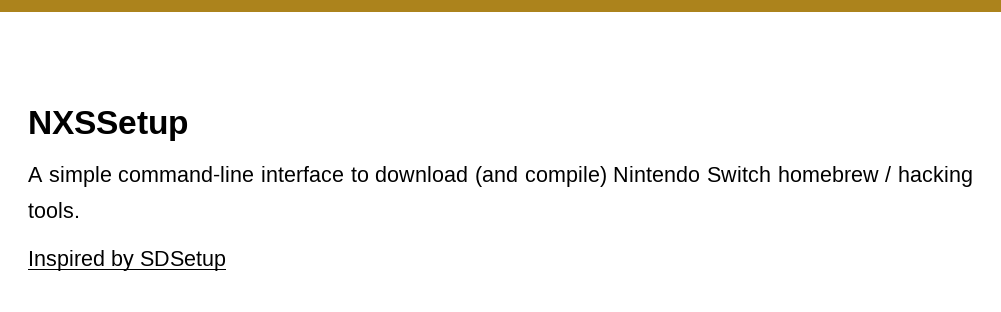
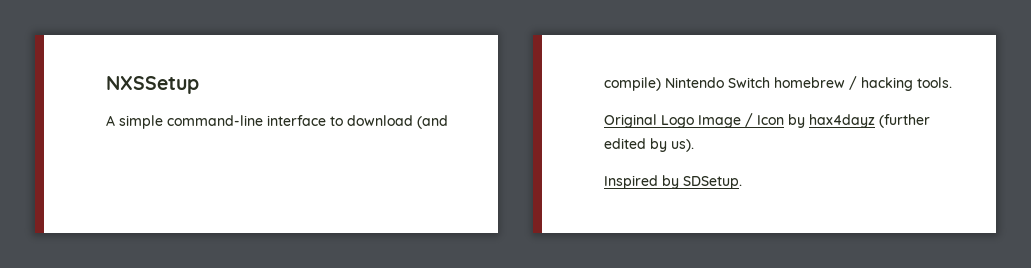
+ Original Logo Image / Icon by hax4dayz (further edited by us).
- Inspired by SDSetup
+ Inspired by SDSetup.

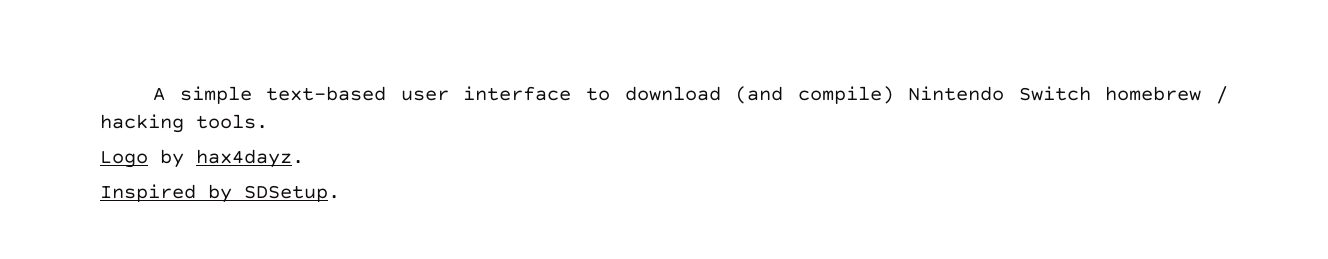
- NXSSetup
- A simple command-line interface to download (and compile) Nintendo Switch homebrew / hacking tools.
+ A simple text-based user interface to download (and compile) Nintendo Switch homebrew / hacking tools.
- Original Logo Image / Icon by hax4dayz (further edited by us).
+ Logo by hax4dayz.

